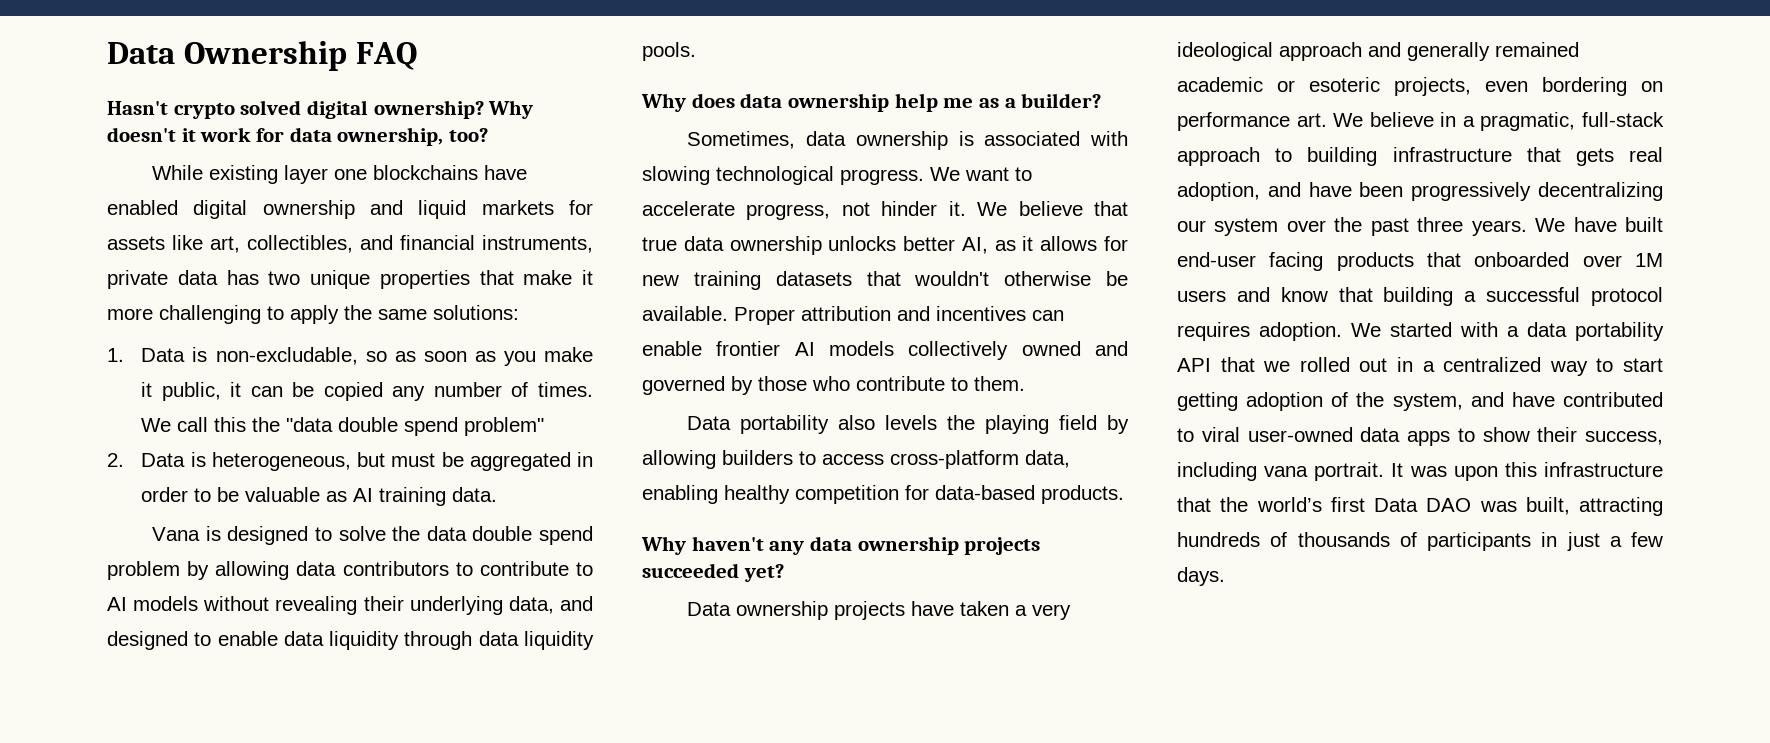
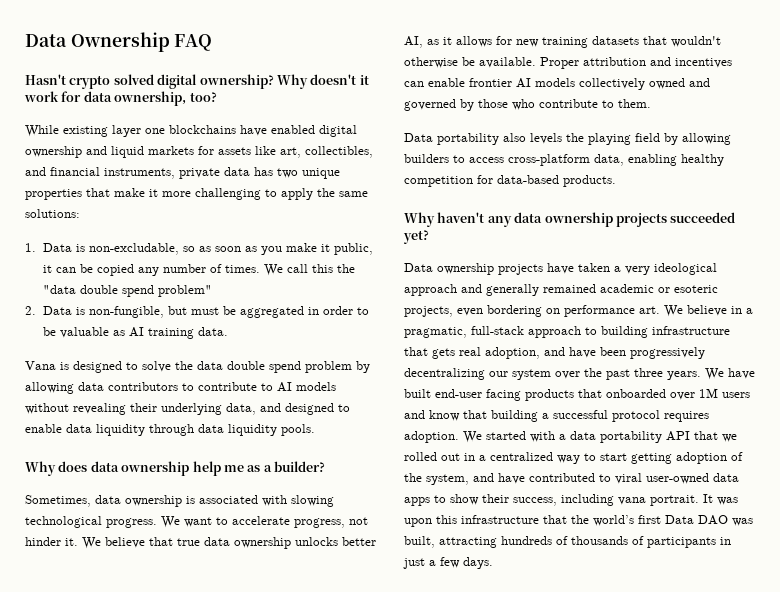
- 2. Data is heterogeneous, but must be aggregated in order to be valuable as AI training data.
+ 2. Data is non-fungible, but must be aggregated in order to be valuable as AI training data.

